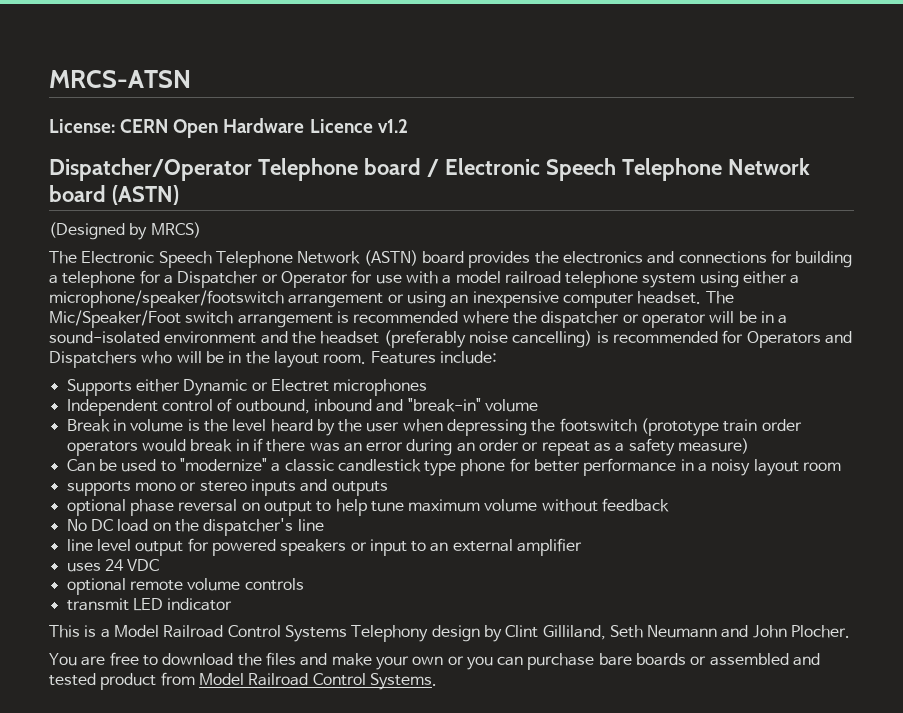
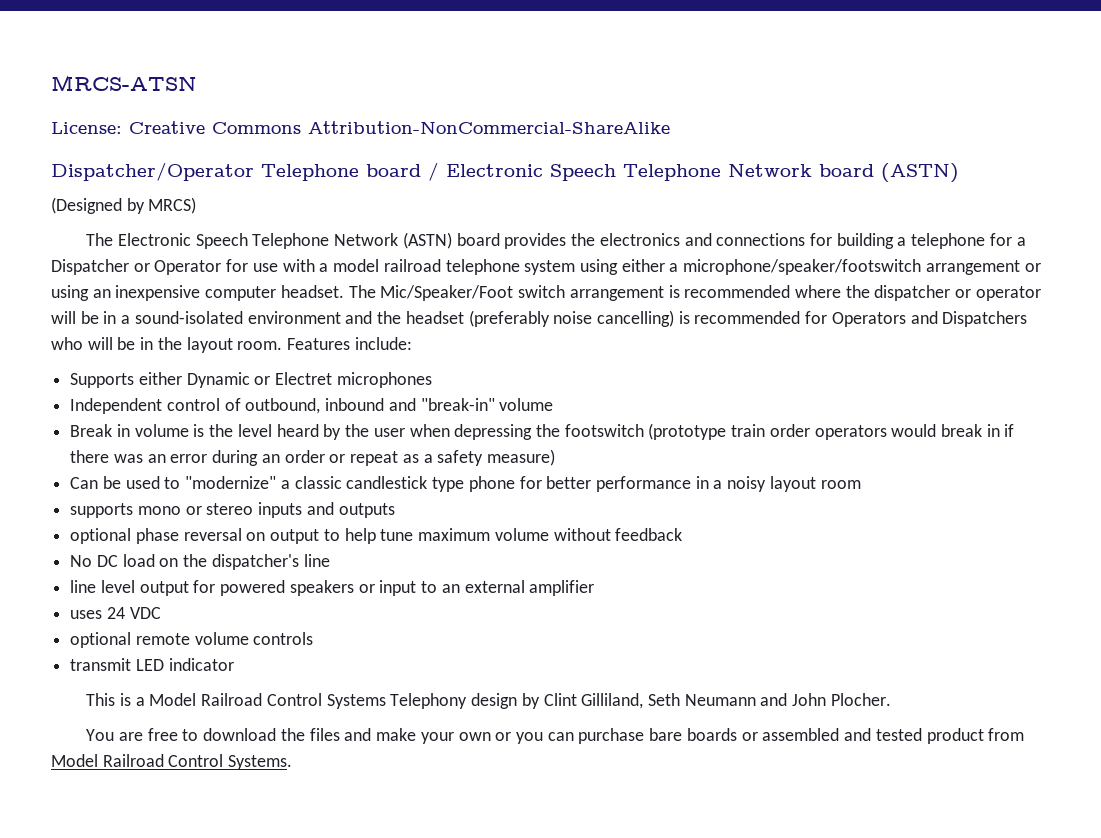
- License: CERN Open Hardware Licence v1.2
+ License: Creative Commons Attribution-NonCommercial-ShareAlike

